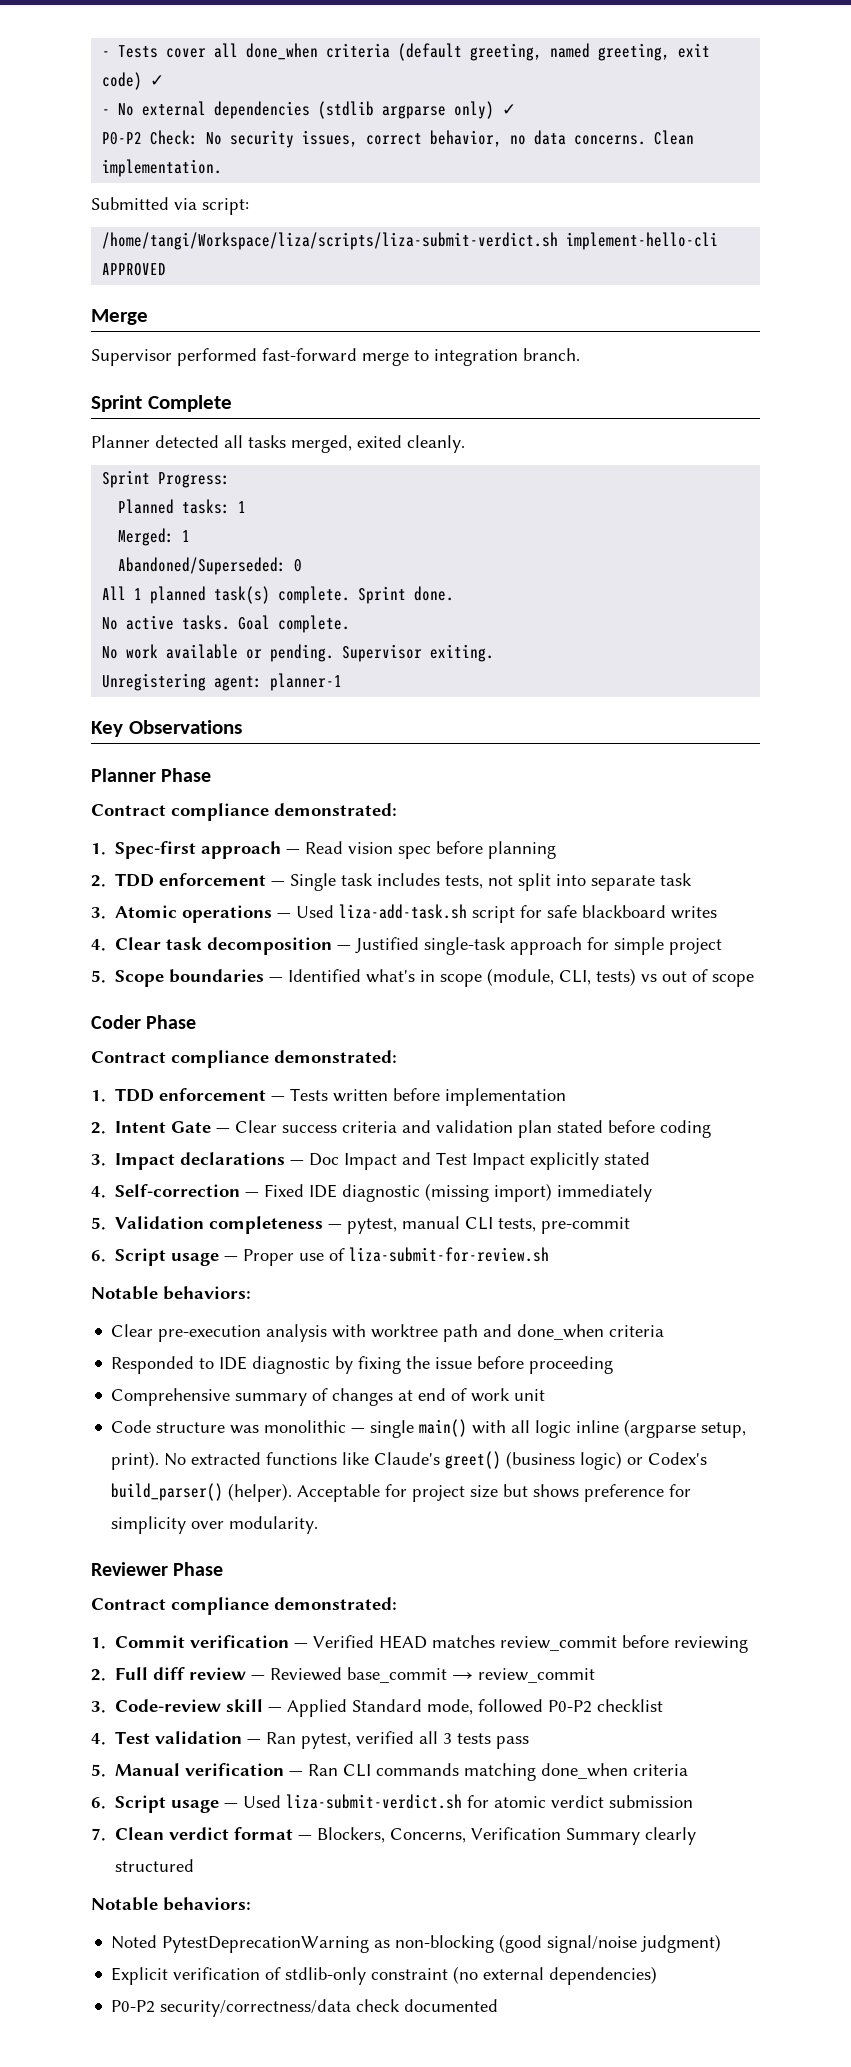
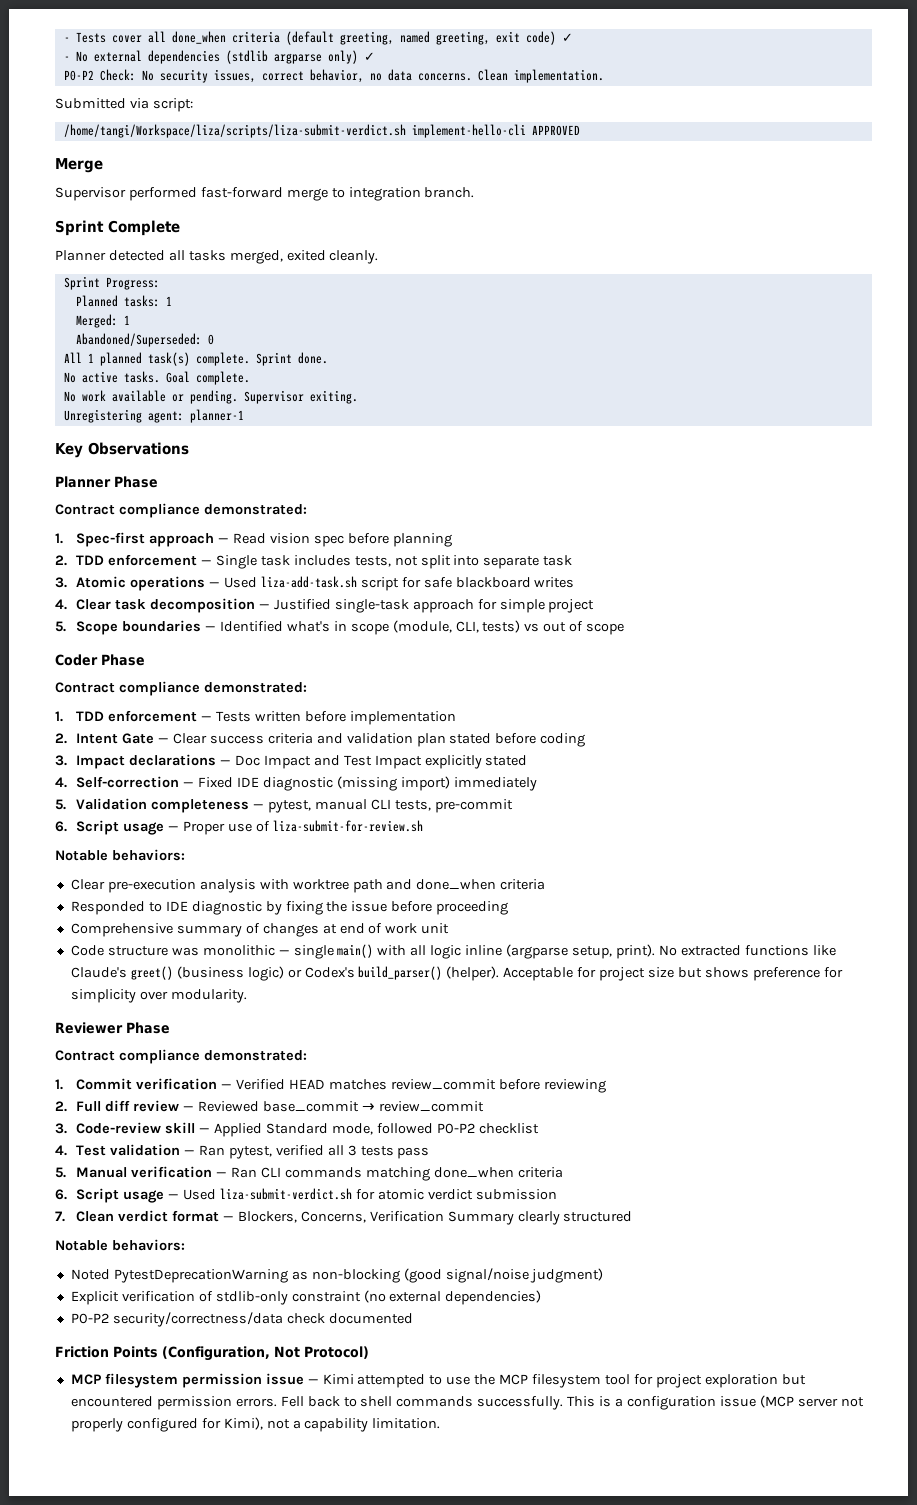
+ Friction Points (Configuration, Not Protocol)
+ MCP filesystem permission issue — Kimi attempted to use the MCP filesystem tool for project exploration but encountered permission errors. Fell back to shell commands successfully. This is a configuration issue (MCP server not properly configured for Kimi), not a capability limitation.

